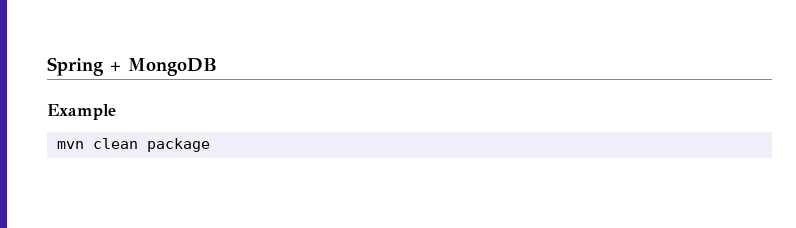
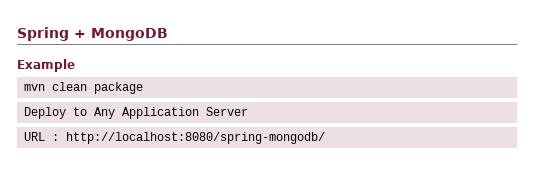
+ Deploy to Any Application Server
+ URL : http://localhost:8080/spring-mongodb/

